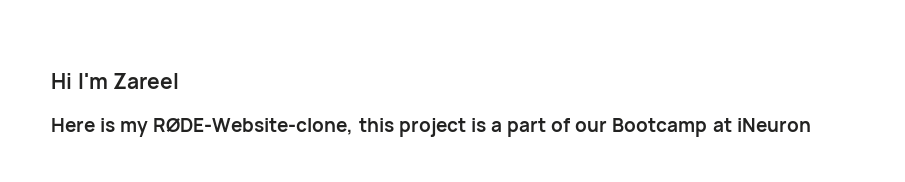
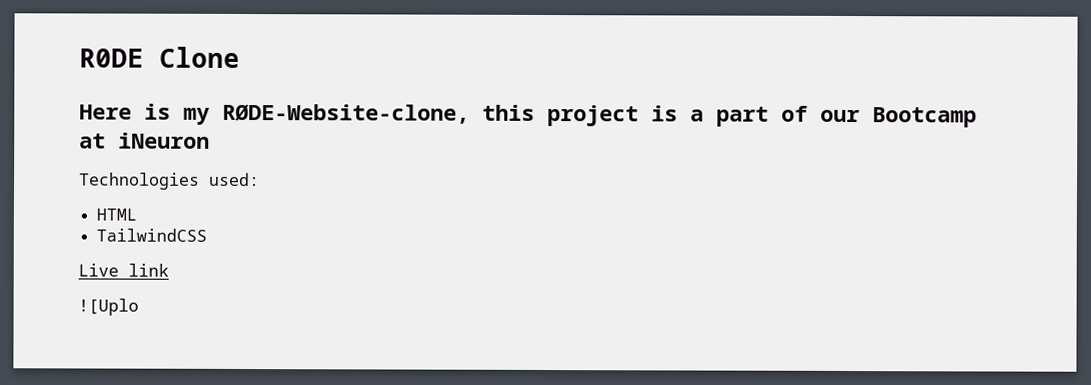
- Hi I'm Zareel
+ R0DE Clone
+ Technologies used:
+ HTML
+ TailwindCSS
+ Live link
+ ![Uplo

